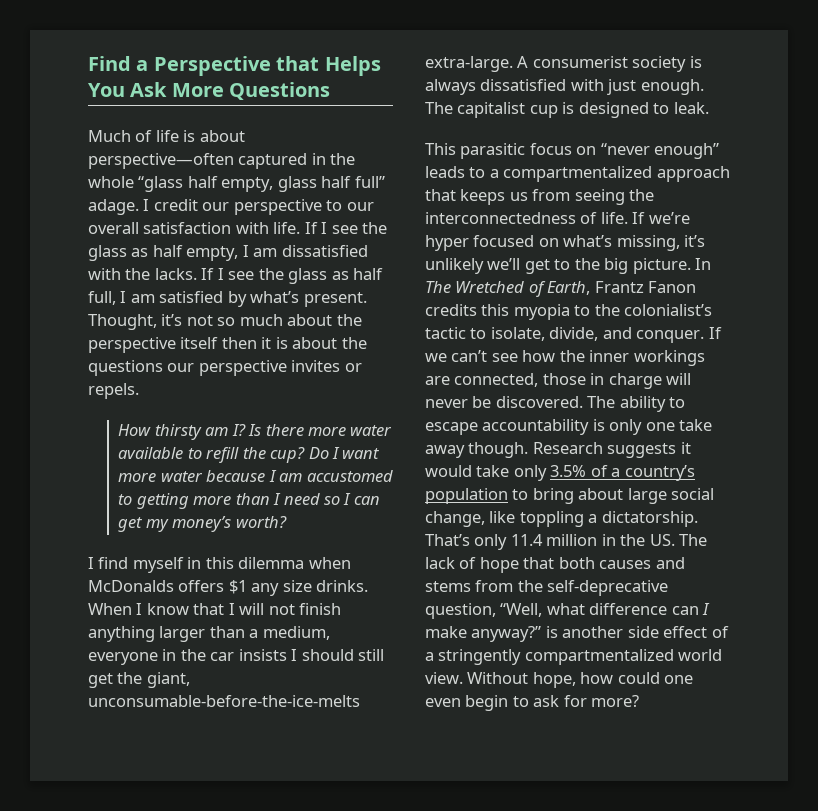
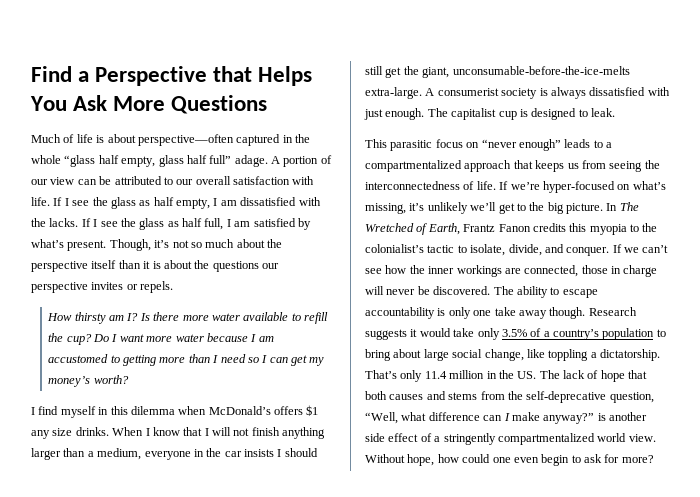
- I credit our perspective to our overall satisfaction with life.
+ A portion of our view can be attributed to our overall satisfaction with life.
- Thought, it’s not so much about the perspective itself then it is about the questions our perspective invites or repels.
+ Though, it’s not so much about the perspective itself than it is about the questions our perspective invites or repels.
- I find myself in this dilemma when McDonalds offers $1 any size drinks.
+ I find myself in this dilemma when McDonald’s offers $1 any size drinks.
- If we’re hyper focused on what’s missing, it’s unlikely we’ll get to the big picture.
+ If we’re hyper-focused on what’s missing, it’s unlikely we’ll get to the big picture.

